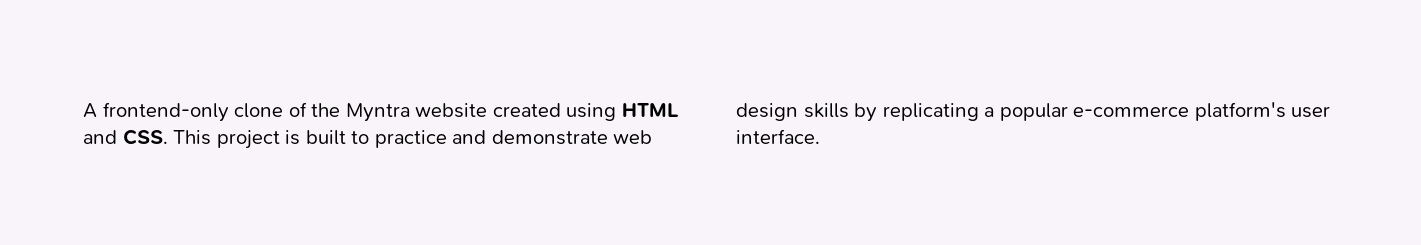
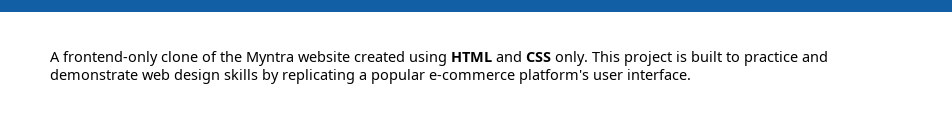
- A frontend-only clone of the Myntra website created using HTML and CSS. This project is built to practice and demonstrate web design skills by replicating a popular e-commerce platform's user interface.
+ A frontend-only clone of the Myntra website created using HTML and CSS only. This project is built to practice and demonstrate web design skills by replicating a popular e-commerce platform's user interface.

